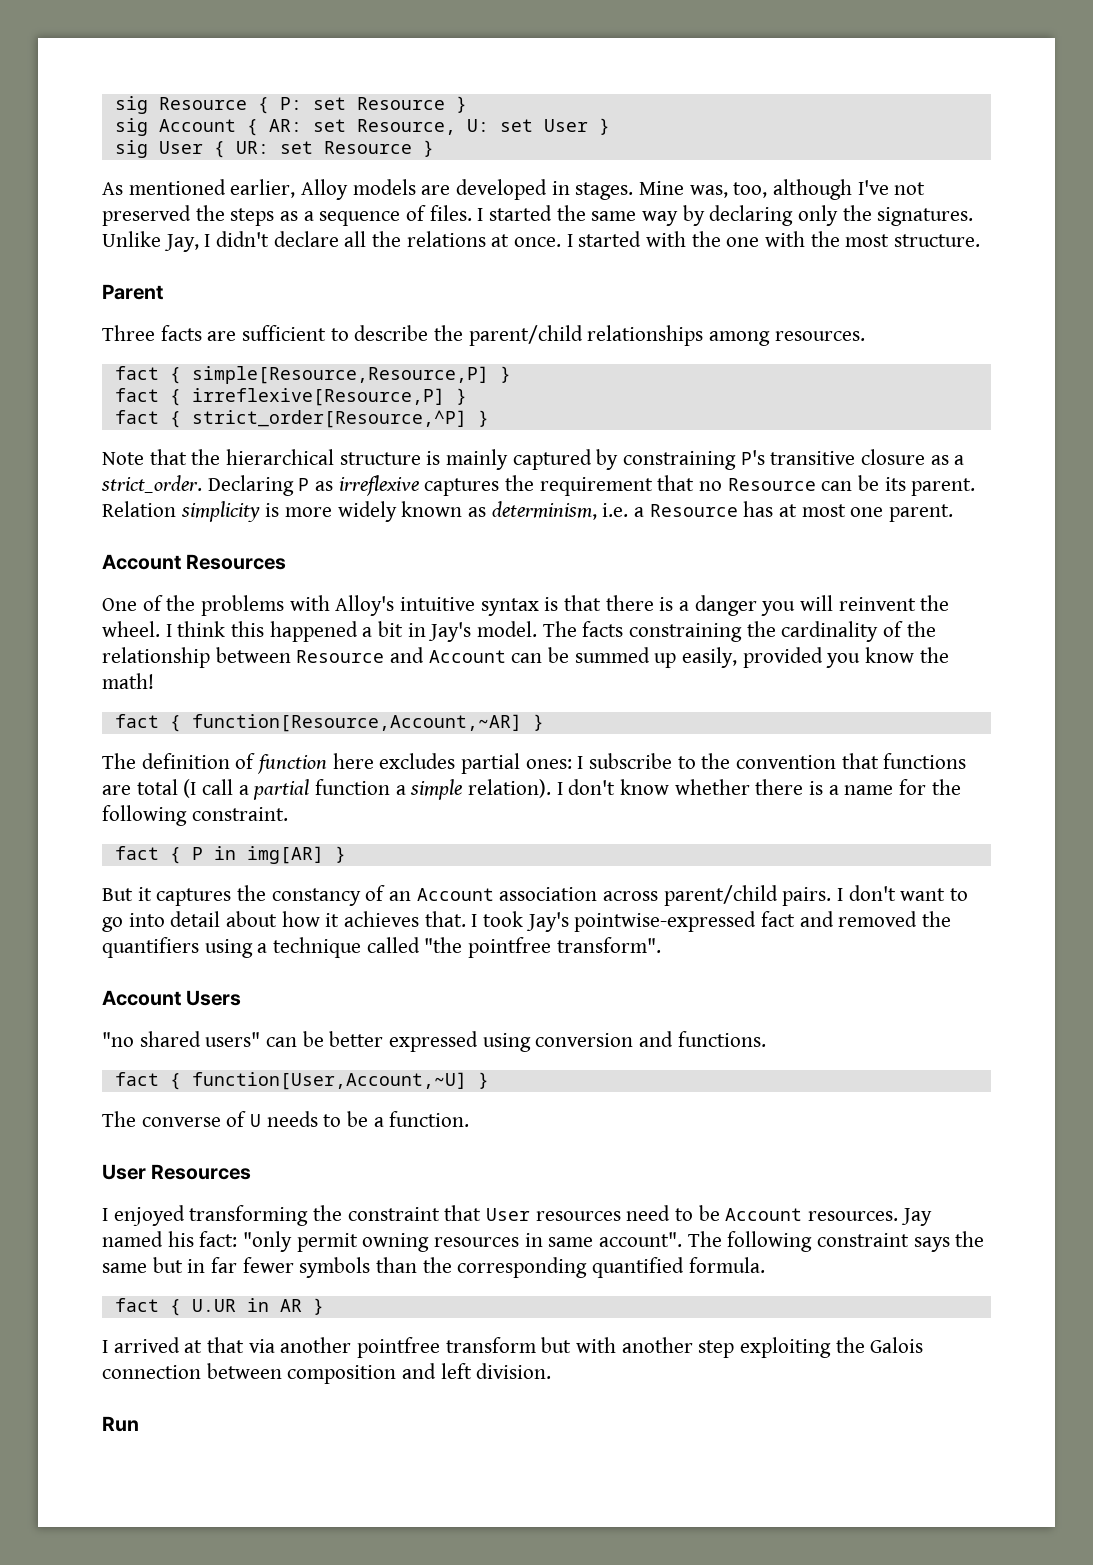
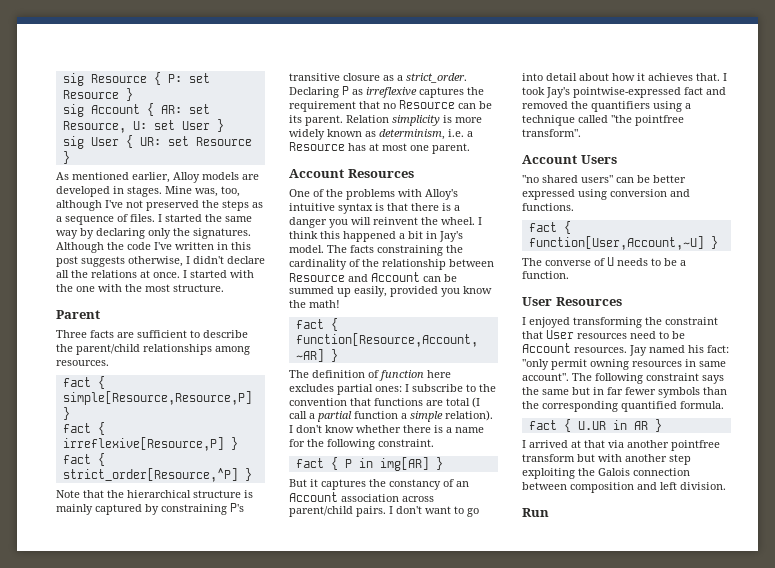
- Unlike Jay, I didn't declare all the relations at once.
+ Although the code I've written in this post suggests otherwise, I didn't declare all the relations at once.

